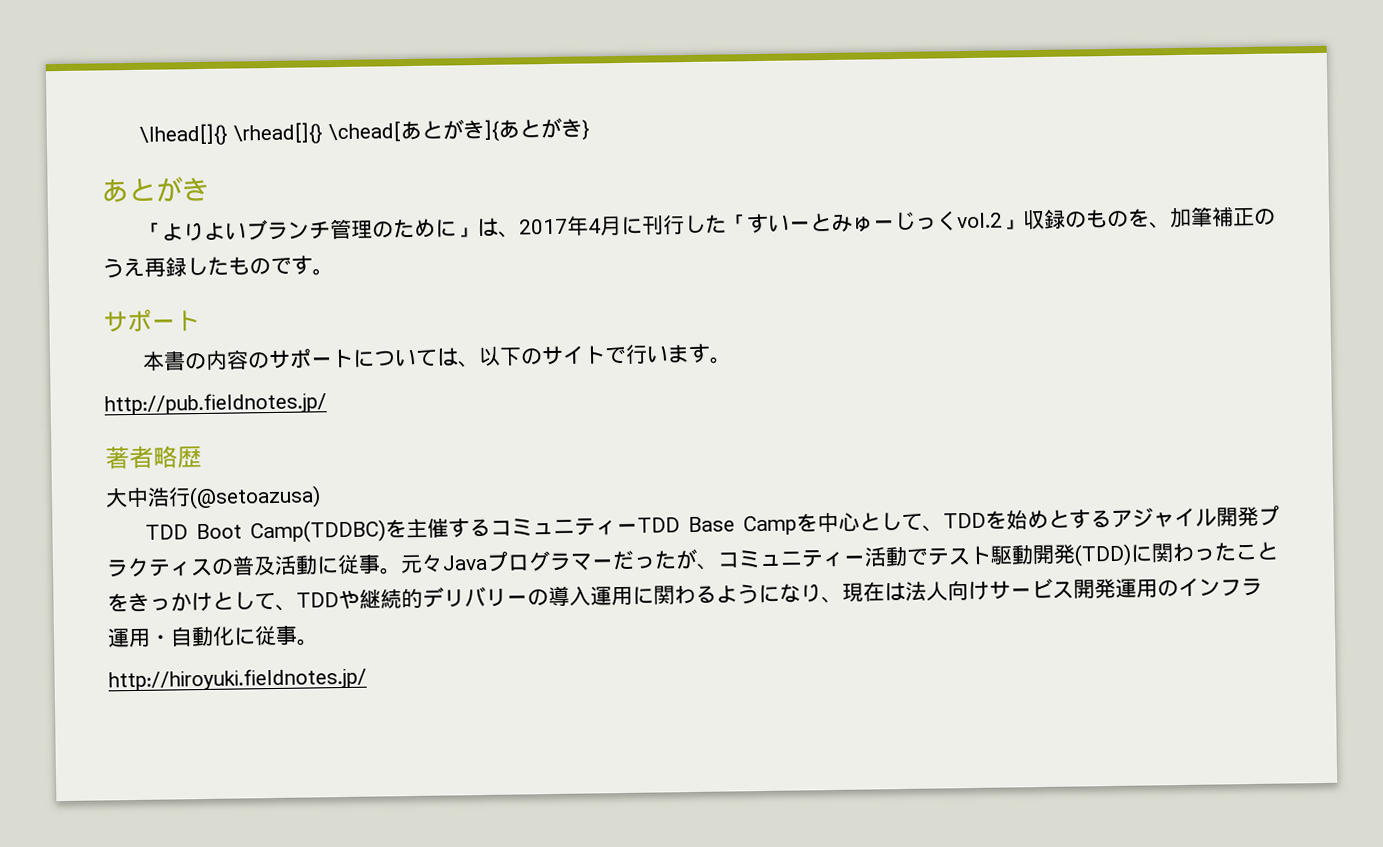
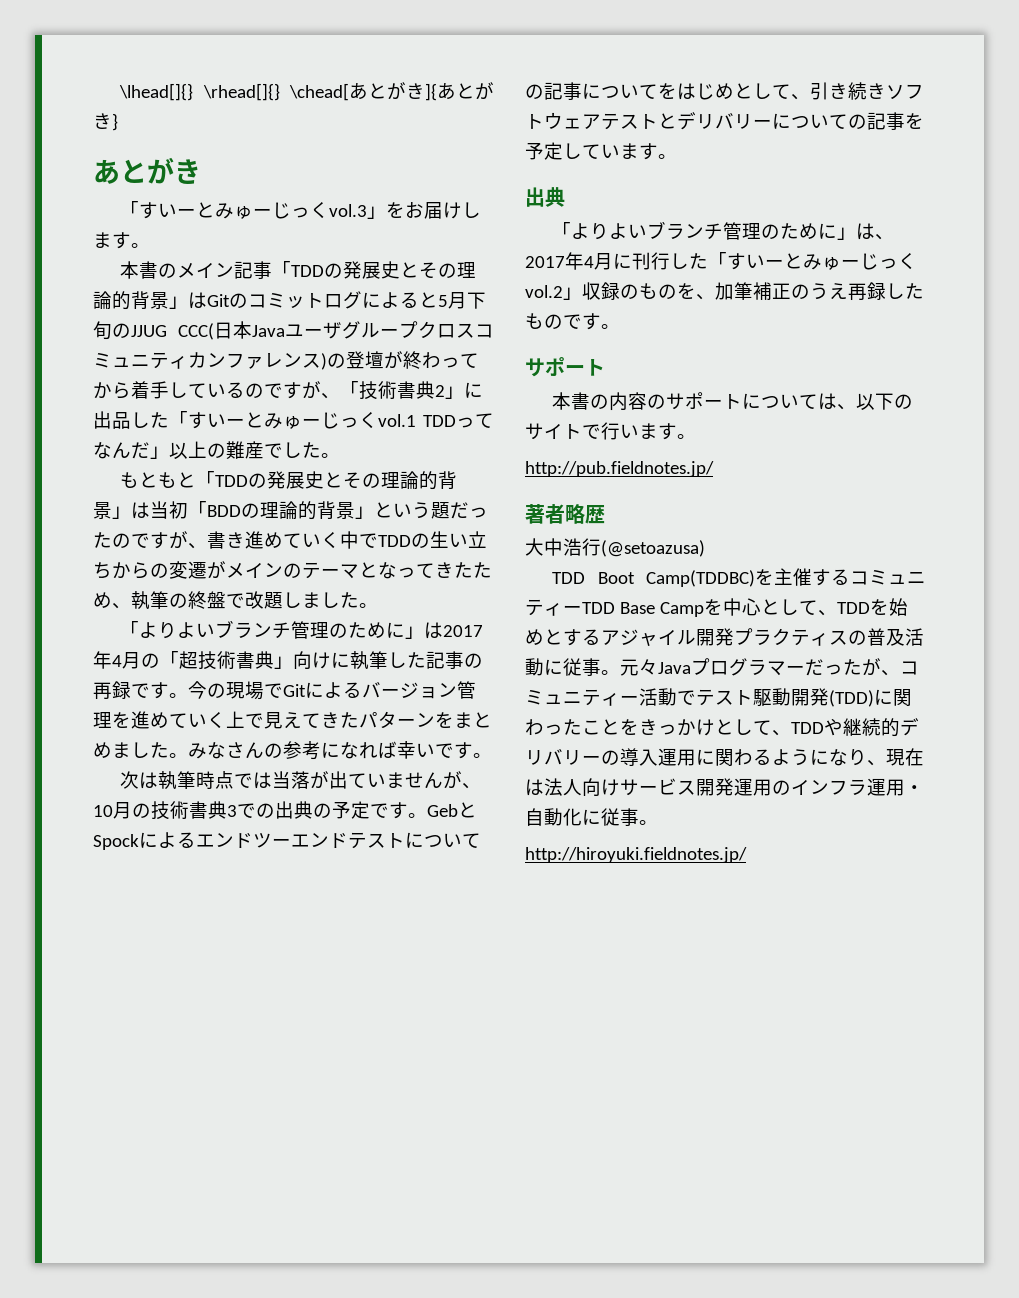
+ 「すいーとみゅーじっくvol.3」をお届けします。
+ 本書のメイン記事「TDDの発展史とその理論的背景」はGitのコミットログによると5月下旬のJJUG CCC(日本Javaユーザグループクロスコミュニティカンファレンス)の登壇が終わってから着手しているのですが、「技術書典2」に出品した「すいーとみゅーじっくvol.1 TDDってなんだ」以上の難産でした。
+ もともと「TDDの発展史とその理論的背景」は当初「BDDの理論的背景」という題だったのですが、書き進めていく中でTDDの生い立ちからの変遷がメインのテーマとなってきたため、執筆の終盤で改題しました。
+ 「よりよいブランチ管理のために」は2017年4月の「超技術書典」向けに執筆した記事の再録です。今の現場でGitによるバージョン管理を進めていく上で見えてきたパターンをまとめました。みなさんの参考になれば幸いです。
+ 次は執筆時点では当落が出ていませんが、10月の技術書典3での出典の予定です。GebとSpockによるエンドツーエンドテストについての記事についてをはじめとして、引き続きソフトウェアテストとデリバリーについての記事を予定しています。
+ 出典

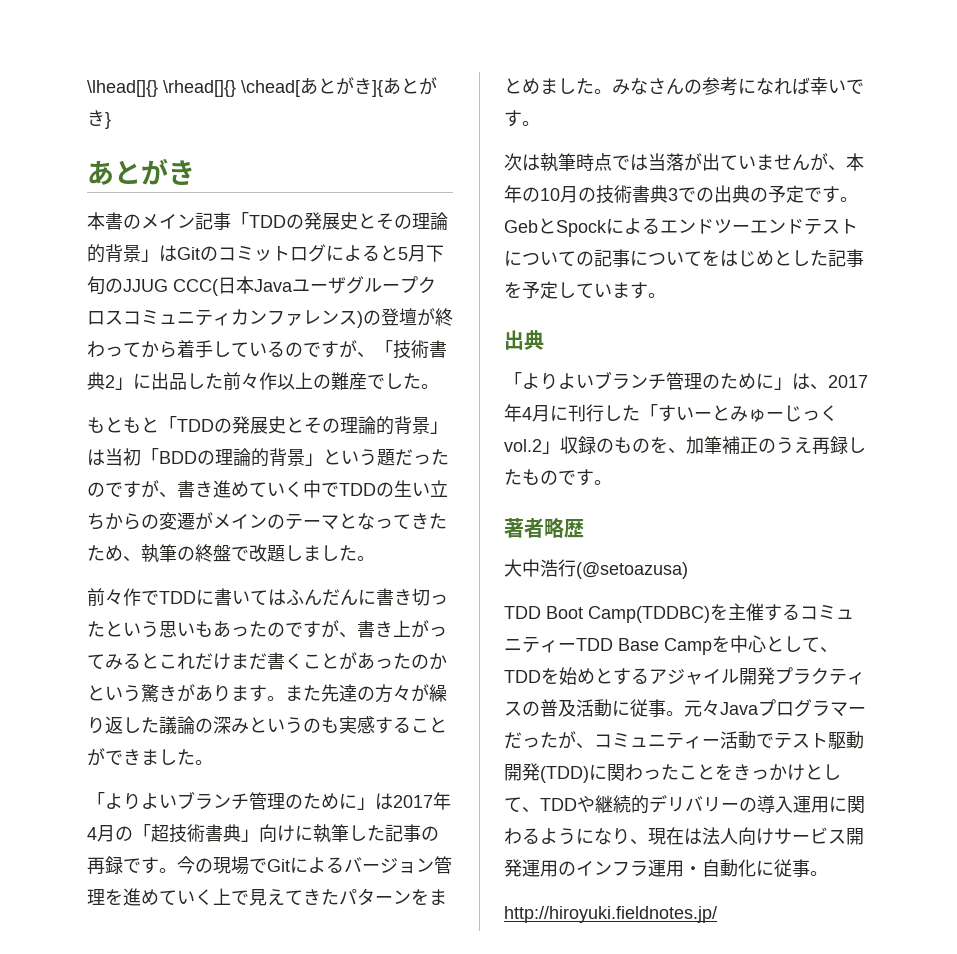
- 「すいーとみゅーじっくvol.3」をお届けします。
- 本書のメイン記事「TDDの発展史とその理論的背景」はGitのコミットログによると5月下旬のJJUG CCC(日本Javaユーザグループクロスコミュニティカンファレンス)の登壇が終わってから着手しているのですが、「技術書典2」に出品した「すいーとみゅーじっくvol.1 TDDってなんだ」以上の難産でした。
+ 本書のメイン記事「TDDの発展史とその理論的背景」はGitのコミットログによると5月下旬のJJUG CCC(日本Javaユーザグループクロスコミュニティカンファレンス)の登壇が終わってから着手しているのですが、「技術書典2」に出品した前々作以上の難産でした。
+ 前々作でTDDに書いてはふんだんに書き切ったという思いもあったのですが、書き上がってみるとこれだけまだ書くことがあったのかという驚きがあります。また先達の方々が繰り返した議論の深みというのも実感することができました。
- 次は執筆時点では当落が出ていませんが、10月の技術書典3での出典の予定です。
+ 次は執筆時点では当落が出ていませんが、本年の10月の技術書典3での出典の予定です。
- GebとSpockによるエンドツーエンドテストについての記事についてをはじめとして、引き続きソフトウェアテストとデリバリーについての記事を予定しています。
+ GebとSpockによるエンドツーエンドテストについての記事についてをはじめとした記事を予定しています。
  「よりよいブランチ管理のために」は、2017年4月に刊行した「すいーとみゅーじっくvol.2」収録のものを、加筆補正のうえ再録したものです。
- サポート
- 本書の内容のサポートについては、以下のサイトで行います。
- http://pub.fieldnotes.jp/

